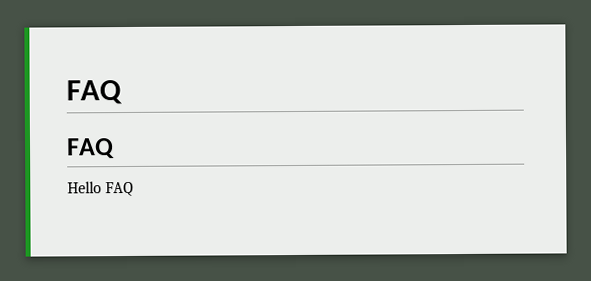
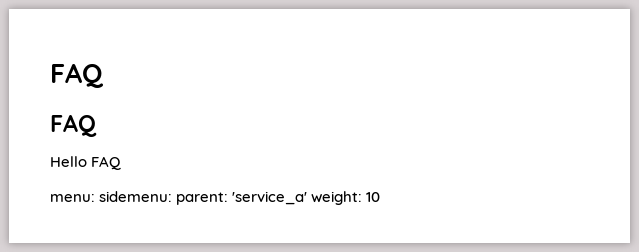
+ menu: sidemenu: parent: 'service_a' weight: 10

